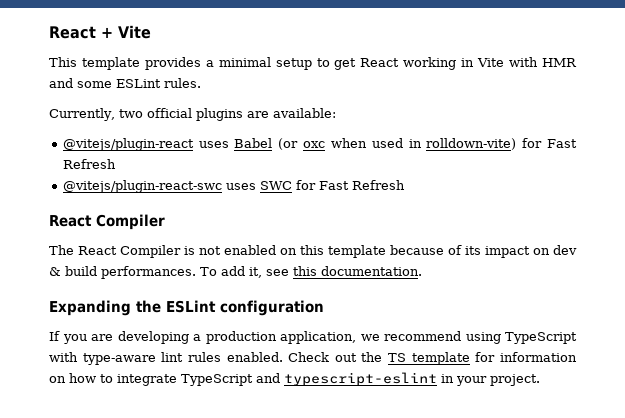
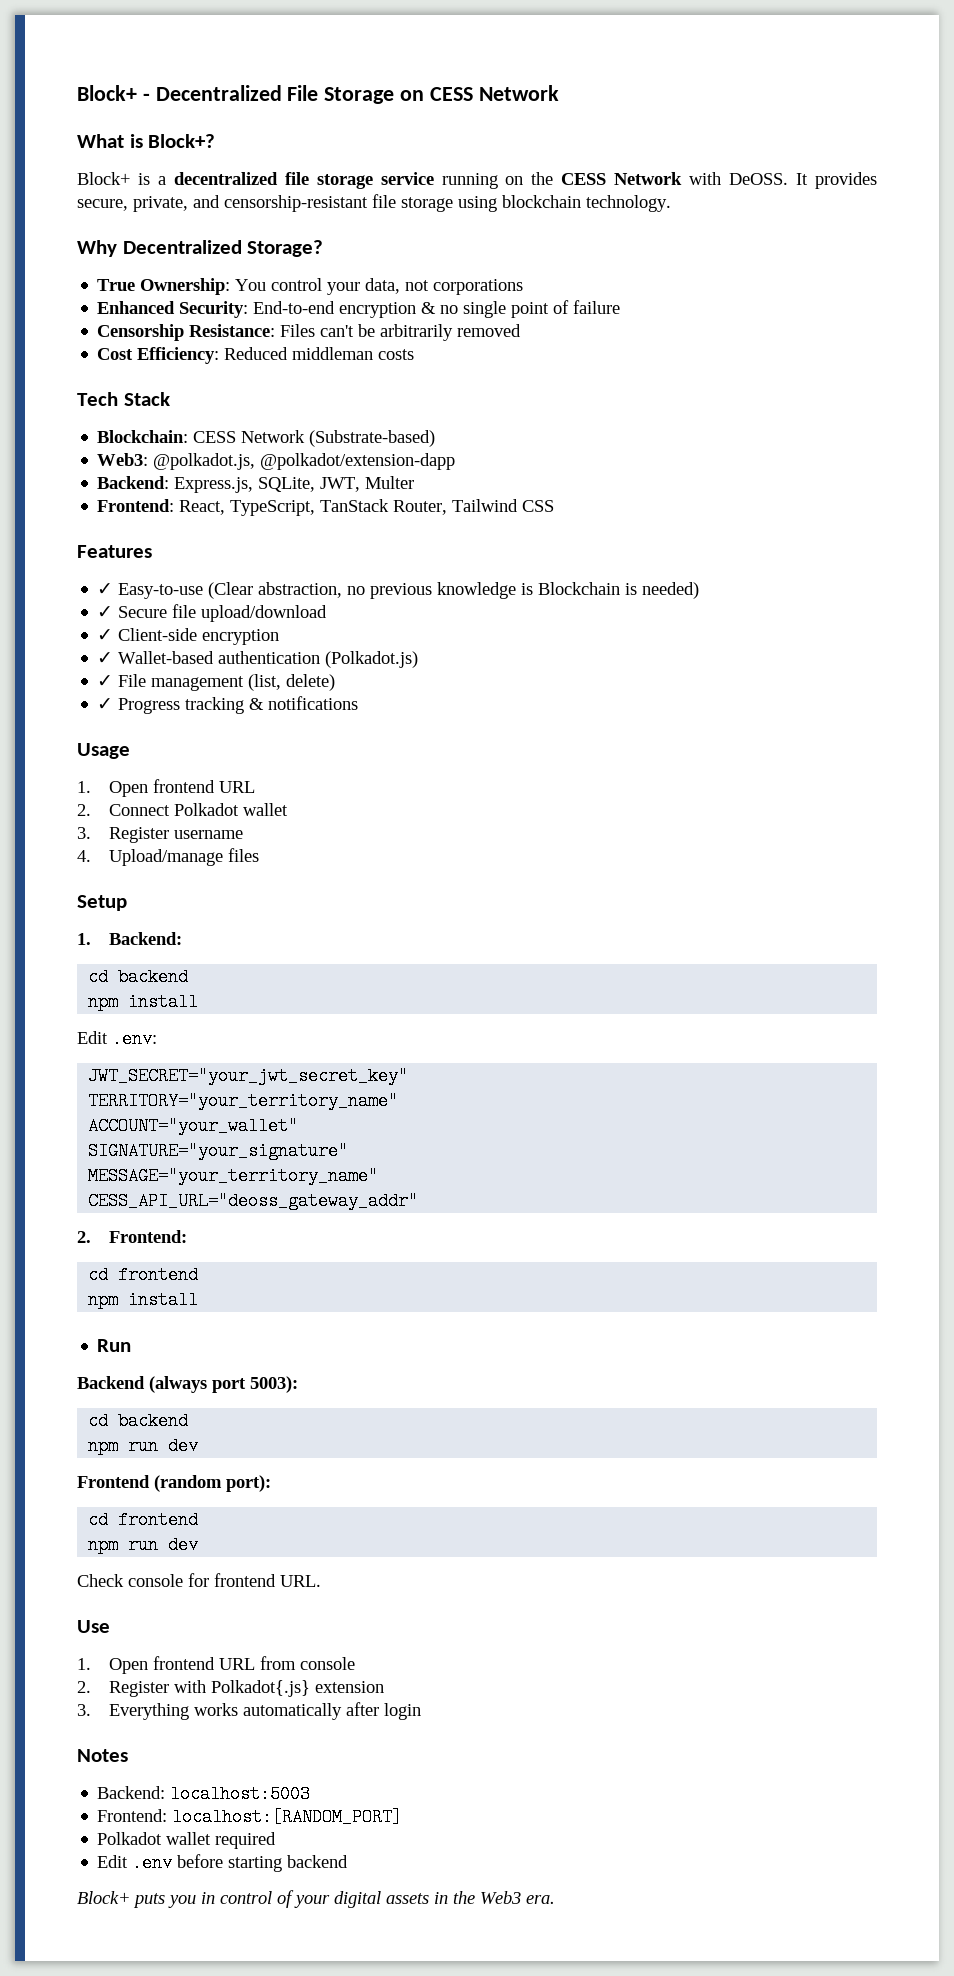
- React + Vite
- This template provides a minimal setup to get React working in Vite with HMR and some ESLint rules.
- Currently, two official plugins are available:
- @vitejs/plugin-react uses Babel (or oxc when used in rolldown-vite) for Fast Refresh
- @vitejs/plugin-react-swc uses SWC for Fast Refresh
- React Compiler
- The React Compiler is not enabled on this template because of its impact on dev & build performances. To add it, see this documentation.
- Expanding the ESLint configuration
- If you are developing a production application, we recommend using TypeScript with type-aware lint rules enabled. Check out the TS template for information on how to integrate TypeScript and typescript-eslint in your project.
+ Block+ - Decentralized File Storage on CESS Network
+ What is Block+?
+ Block+ is a decentralized file storage service running on the CESS Network with DeOSS. It provides secure, private, and censorship-resistant file storage using blockchain technology.
+ Why Decentralized Storage?
+ True Ownership: You control your data, not corporations
+ Enhanced Security: End-to-end encryption & no single point of failure
+ Censorship Resistance: Files can't be arbitrarily removed
+ Cost Efficiency: Reduced middleman costs
+ Tech Stack
+ Blockchain: CESS Network (Substrate-based)
+ Web3: @polkadot.js, @polkadot/extension-dapp
+ Backend: Express.js, SQLite, JWT, Multer
+ Frontend: React, TypeScript, TanStack Router, Tailwind CSS
+ Features
+ ✓ Easy-to-use (Clear abstraction, no previous knowledge is Blockchain is needed)
+ ✓ Secure file upload/download
+ ✓ Client-side encryption
+ ✓ Wallet-based authentication (Polkadot.js)
+ ✓ File management (list, delete)
+ ✓ Progress tracking & notifications
+ Usage
+ 1. Open frontend URL
+ 2. Connect Polkadot wallet
+ 3. Register username
+ 4. Upload/manage files
+ Setup
+ 1. Backend:
+ cd backend
+ npm install
+ Edit .env:
+ JWT_SECRET="your_jwt_secret_key"
+ TERRITORY="your_territory_name"
+ ACCOUNT="your_wallet"
+ SIGNATURE="your_signature"
+ MESSAGE="your_territory_name"
+ CESS_API_URL="deoss_gateway_addr"
+ 2. Frontend:
+ cd frontend
+ npm install
+ Run
+ Backend (always port 5003):
+ cd backend
+ npm run dev
+ Frontend (random port):
+ cd frontend
+ npm run dev
+ Check console for frontend URL.
+ Use
+ 1. Open frontend URL from console
+ 2. Register with Polkadot{.js} extension
+ 3. Everything works automatically after login
+ Notes
+ Backend: localhost:5003
+ Frontend: localhost:[RANDOM_PORT]
+ Polkadot wallet required
+ Edit .env before starting backend
+ Block+ puts you in control of your digital assets in the Web3 era.

